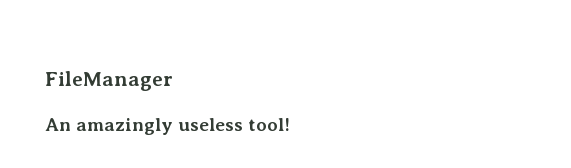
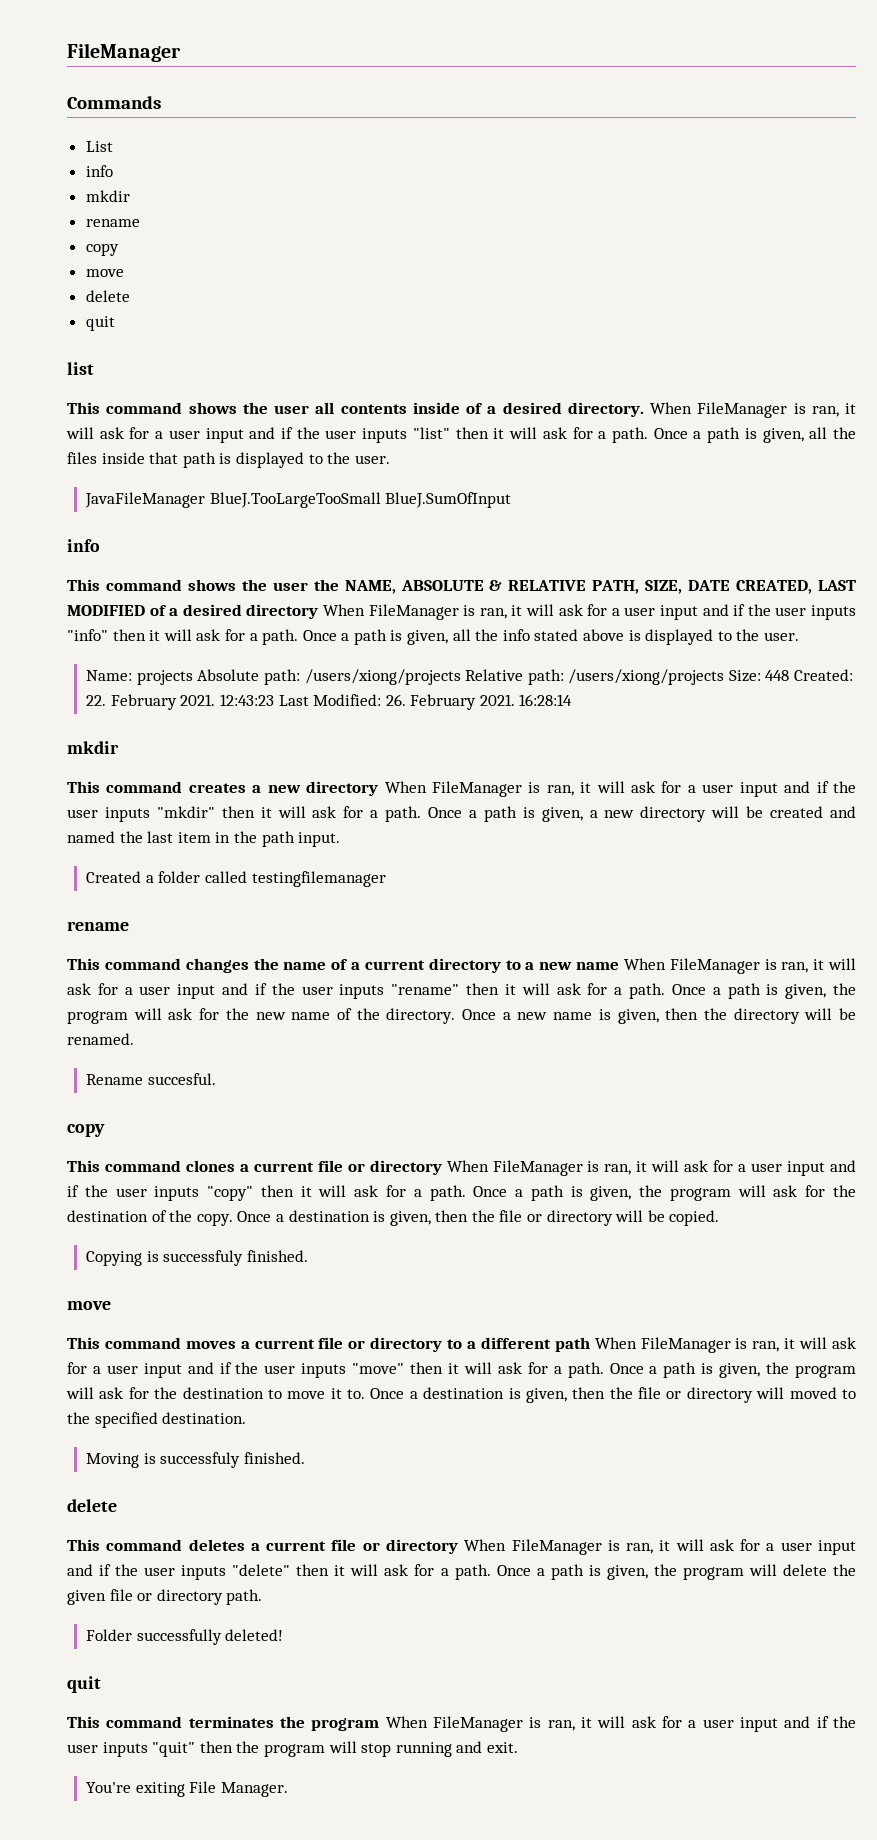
- An amazingly useless tool!
+ Commands
+ List
+ info
+ mkdir
+ rename
+ copy
+ move
+ delete
+ quit
+ list
+ This command shows the user all contents inside of a desired directory. When FileManager is ran, it will ask for a user input and if the user inputs "list" then it will ask for a path. Once a path is given, all the files inside that path is displayed to the user.
+ JavaFileManager BlueJ.TooLargeTooSmall BlueJ.SumOfInput
+ info
+ This command shows the user the NAME, ABSOLUTE & RELATIVE PATH, SIZE, DATE CREATED, LAST MODIFIED of a desired directory When FileManager is ran, it will ask for a user input and if the user inputs "info" then it will ask for a path. Once a path is given, all the info stated above is displayed to the user.
+ Name: projects Absolute path: /users/xiong/projects Relative path: /users/xiong/projects Size: 448 Created: 22. February 2021. 12:43:23 Last Modified: 26. February 2021. 16:28:14
+ mkdir
+ This command creates a new directory When FileManager is ran, it will ask for a user input and if the user inputs "mkdir" then it will ask for a path. Once a path is given, a new directory will be created and named the last item in the path input.
+ Created a folder called testingfilemanager
+ rename
+ This command changes the name of a current directory to a new name When FileManager is ran, it will ask for a user input and if the user inputs "rename" then it will ask for a path. Once a path is given, the program will ask for the new name of the directory. Once a new name is given, then the directory will be renamed.
+ Rename succesful.
+ copy
+ This command clones a current file or directory When FileManager is ran, it will ask for a user input and if the user inputs "copy" then it will ask for a path. Once a path is given, the program will ask for the destination of the copy. Once a destination is given, then the file or directory will be copied.
+ Copying is successfuly finished.
+ move
+ This command moves a current file or directory to a different path When FileManager is ran, it will ask for a user input and if the user inputs "move" then it will ask for a path. Once a path is given, the program will ask for the destination to move it to. Once a destination is given, then the file or directory will moved to the specified destination.
+ Moving is successfuly finished.
+ delete
+ This command deletes a current file or directory When FileManager is ran, it will ask for a user input and if the user inputs "delete" then it will ask for a path. Once a path is given, the program will delete the given file or directory path.
+ Folder successfully deleted!
+ quit
+ This command terminates the program When FileManager is ran, it will ask for a user input and if the user inputs "quit" then the program will stop running and exit.
+ You're exiting File Manager.

